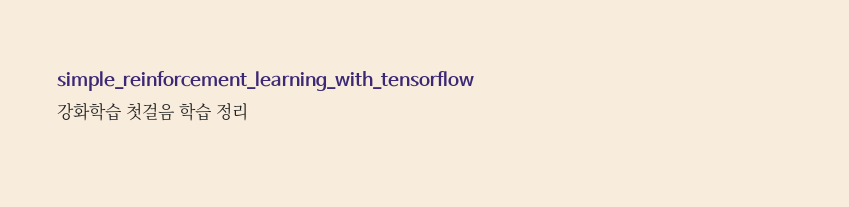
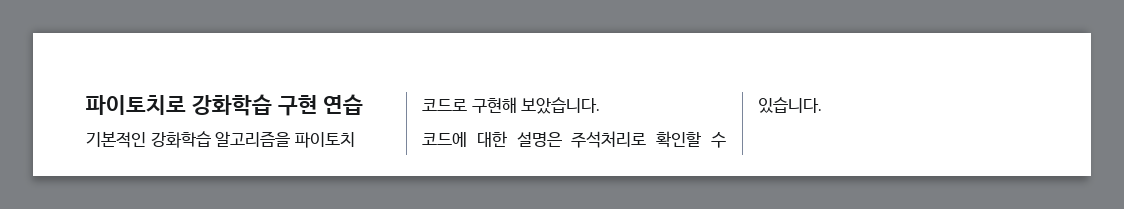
- simple_reinforcement_learning_with_tensorflow
- 강화학습 첫걸음 학습 정리
+ 파이토치로 강화학습 구현 연습
+ 기본적인 강화학습 알고리즘을 파이토치 코드로 구현해 보았습니다.
+ 코드에 대한 설명은 주석처리로 확인할 수 있습니다.

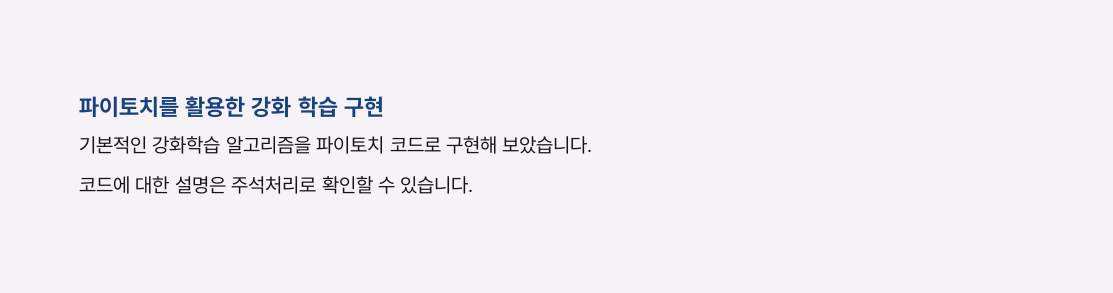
- 파이토치로 강화학습 구현 연습
+ 파이토치를 활용한 강화 학습 구현

